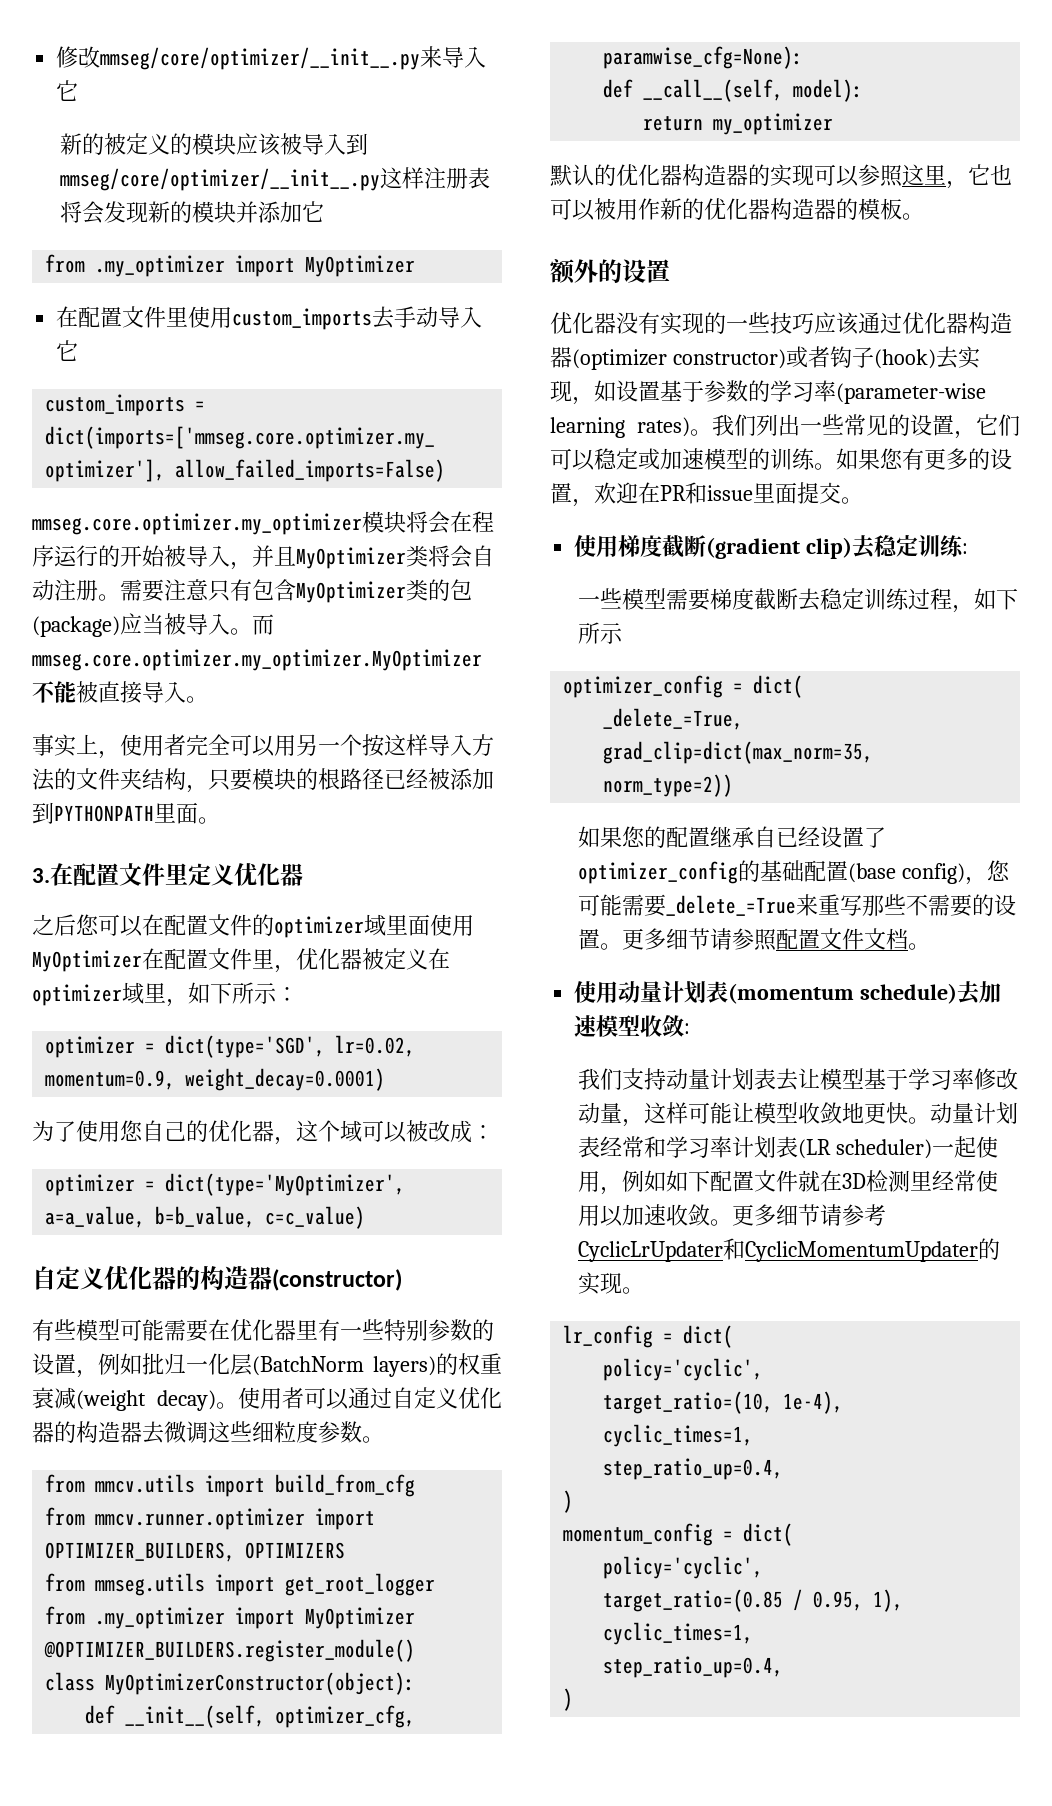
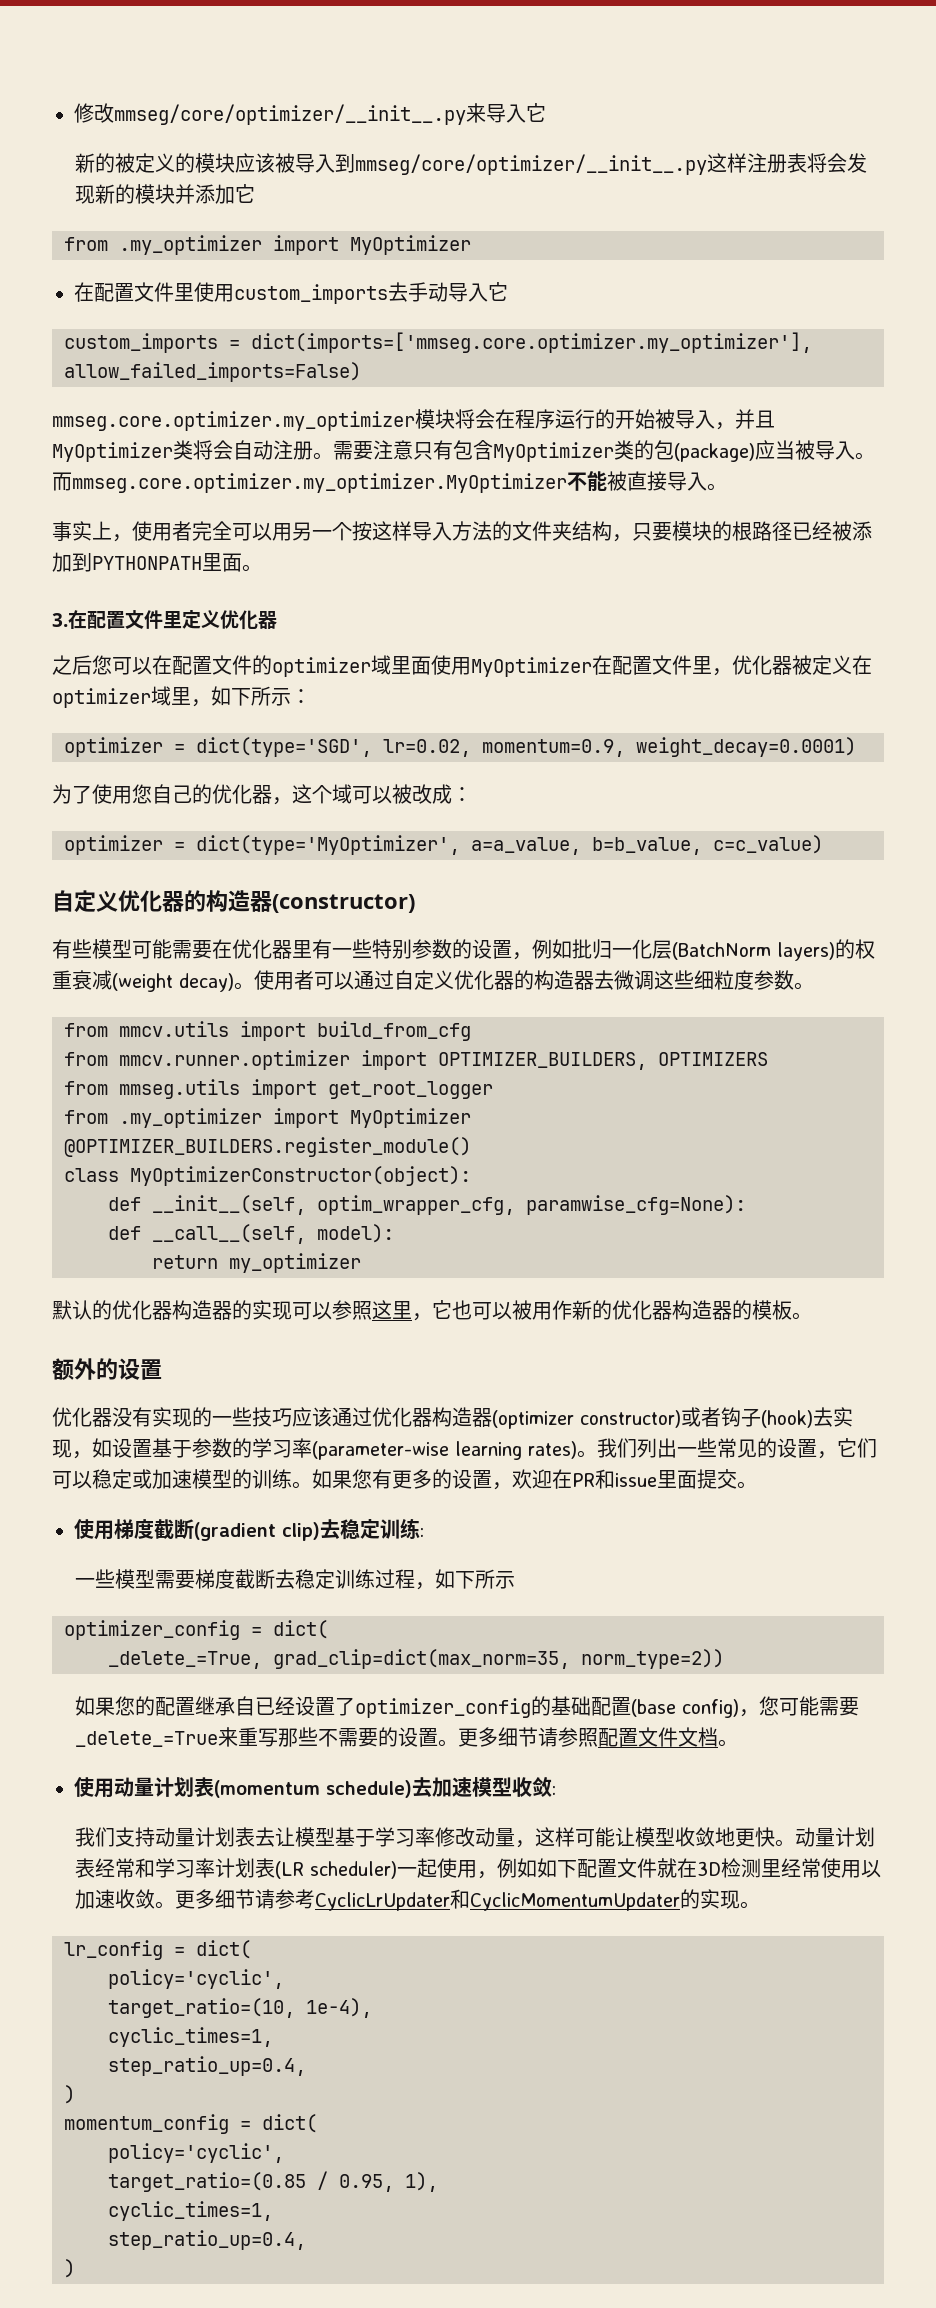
- def __init__(self, optimizer_cfg, paramwise_cfg=None):
+ def __init__(self, optim_wrapper_cfg, paramwise_cfg=None):

